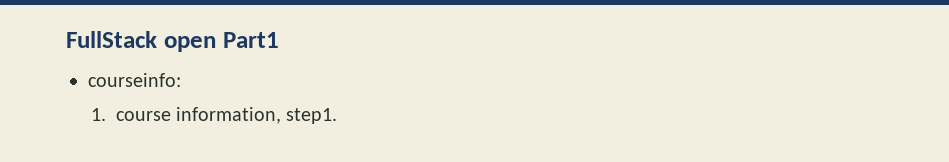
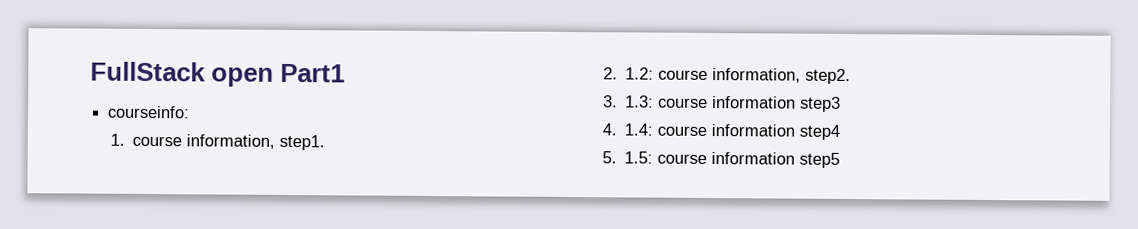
+ 2. 1.2: course information, step2.
+ 3. 1.3: course information step3
+ 4. 1.4: course information step4
+ 5. 1.5: course information step5

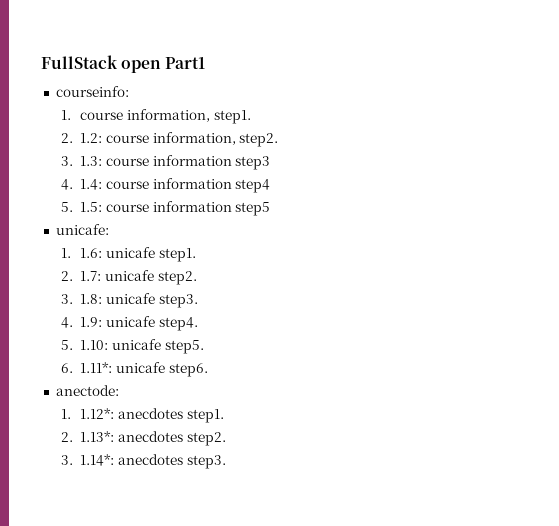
+ unicafe:
+ 1. 1.6: unicafe step1.
+ 2. 1.7: unicafe step2.
+ 3. 1.8: unicafe step3.
+ 4. 1.9: unicafe step4.
+ 5. 1.10: unicafe step5.
+ 6. 1.11*: unicafe step6.
+ anectode:
+ 1. 1.12*: anecdotes step1.
+ 2. 1.13*: anecdotes step2.
+ 3. 1.14*: anecdotes step3.

